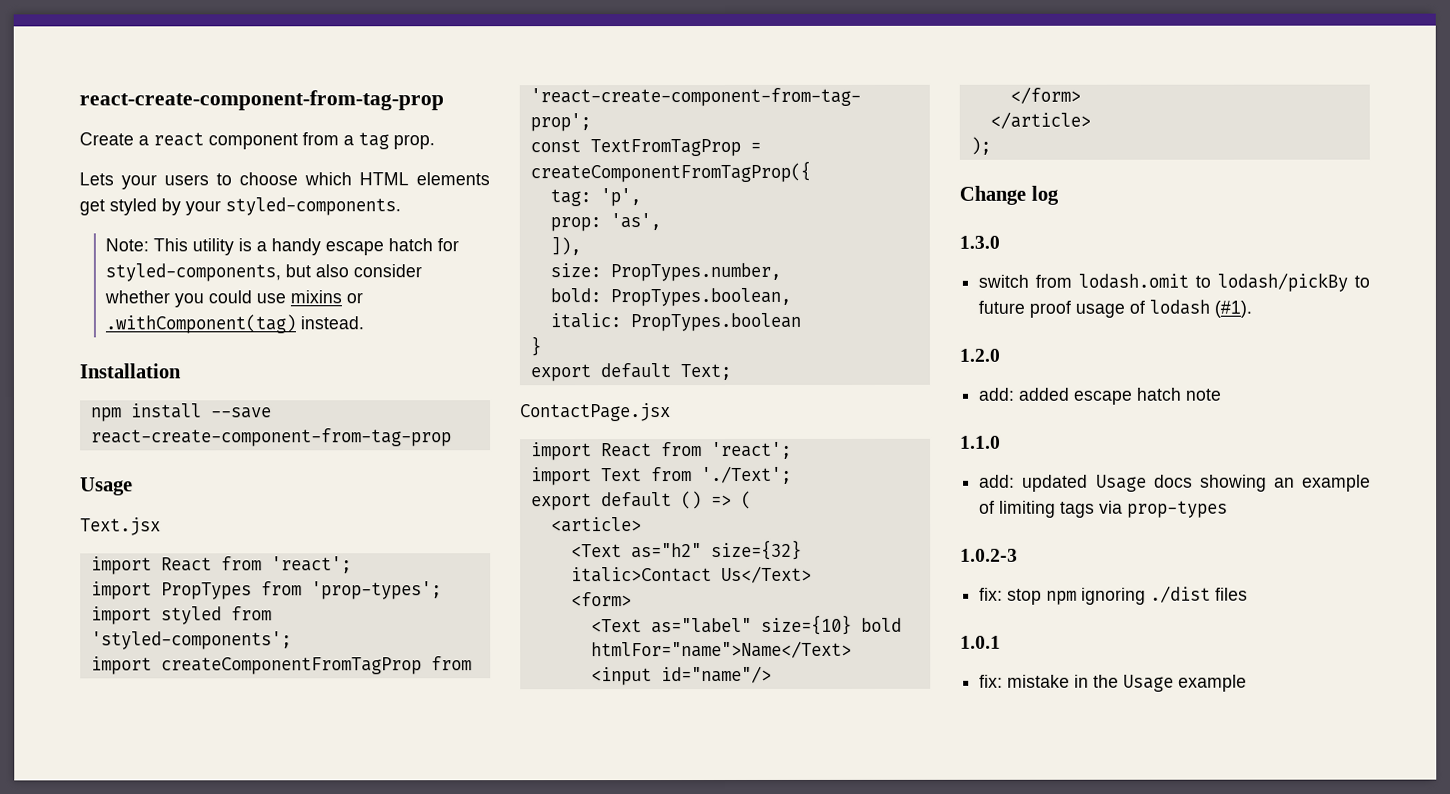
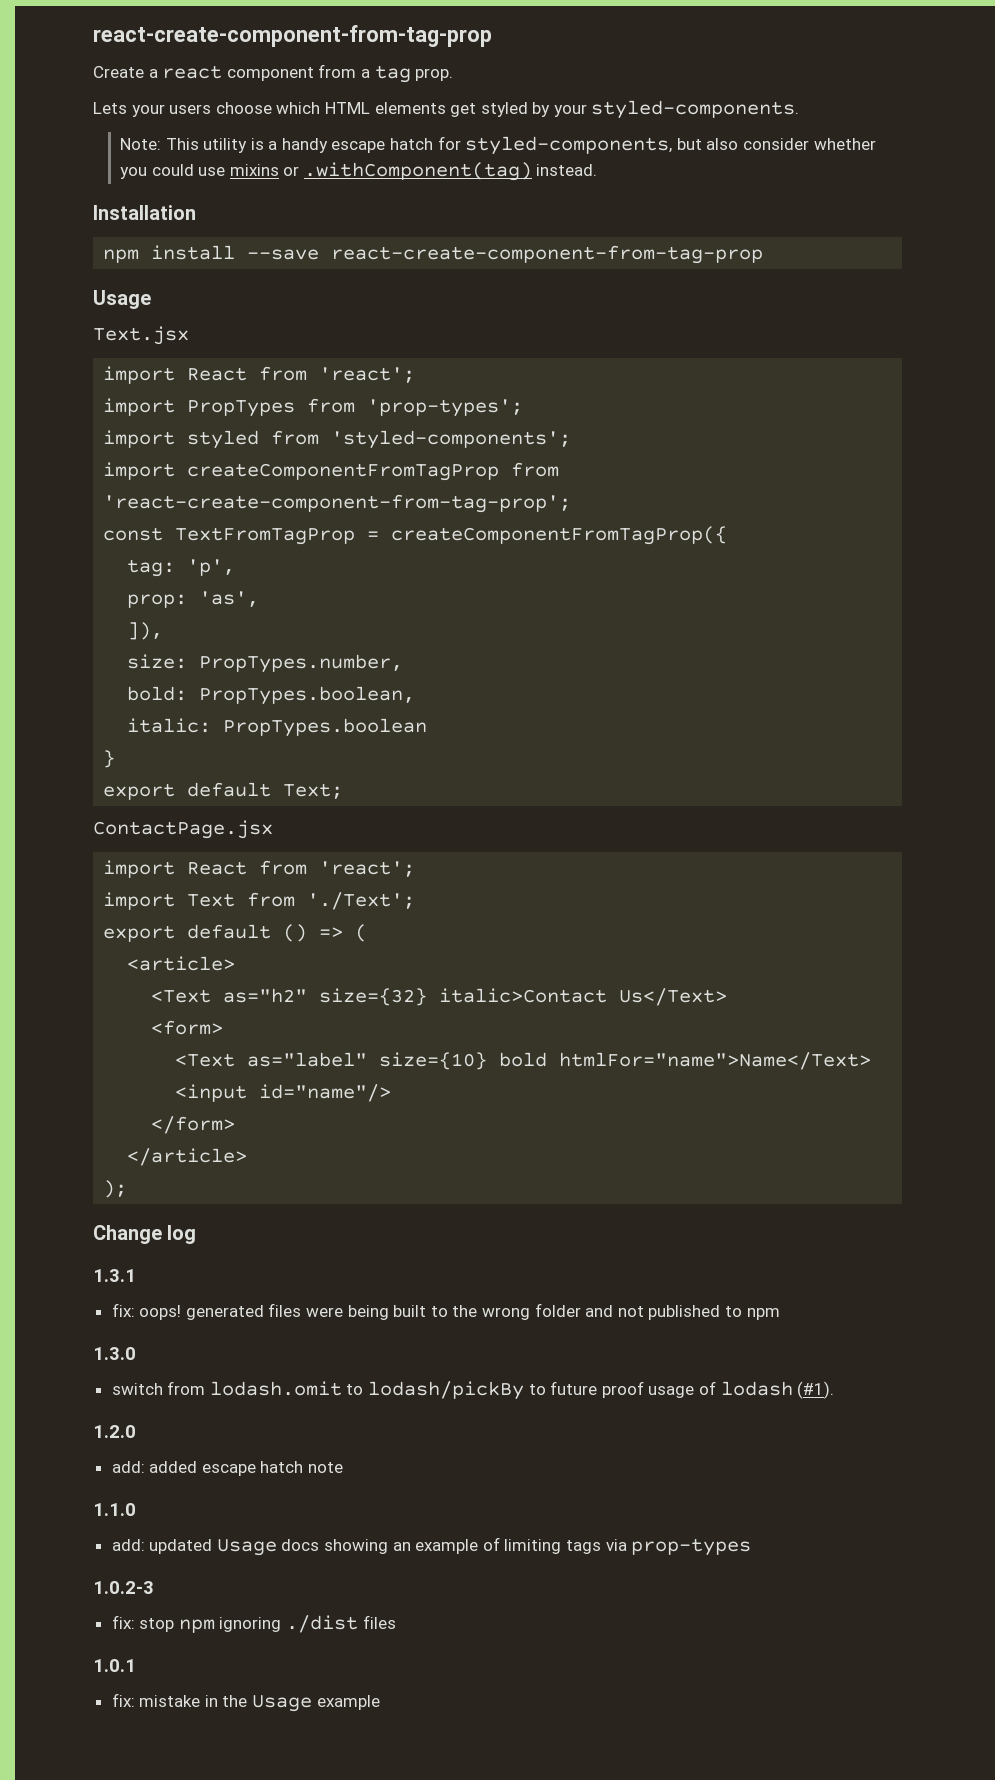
- Lets your users to choose which HTML elements get styled by your styled-components.
+ Lets your users choose which HTML elements get styled by your styled-components.
+ 1.3.1
+ fix: oops! generated files were being built to the wrong folder and not published to npm

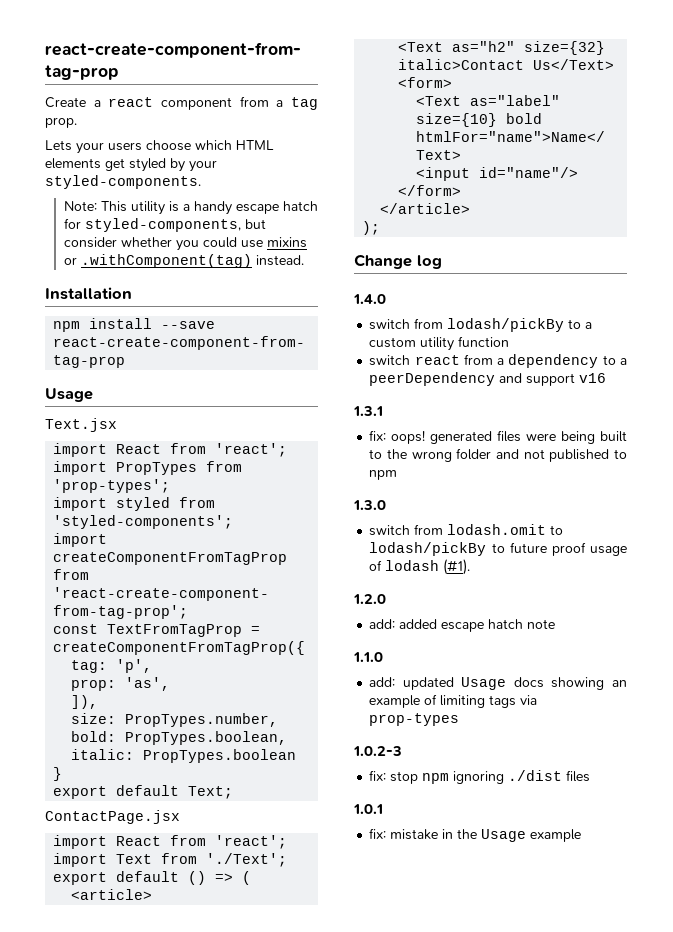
- Note: This utility is a handy escape hatch for styled-components, but also consider whether you could use mixins or .withComponent(tag) instead.
+ Note: This utility is a handy escape hatch for styled-components, but consider whether you could use mixins or .withComponent(tag) instead.
+ 1.4.0
+ switch from lodash/pickBy to a custom utility function
+ switch react from a dependency to a peerDependency and support v16

